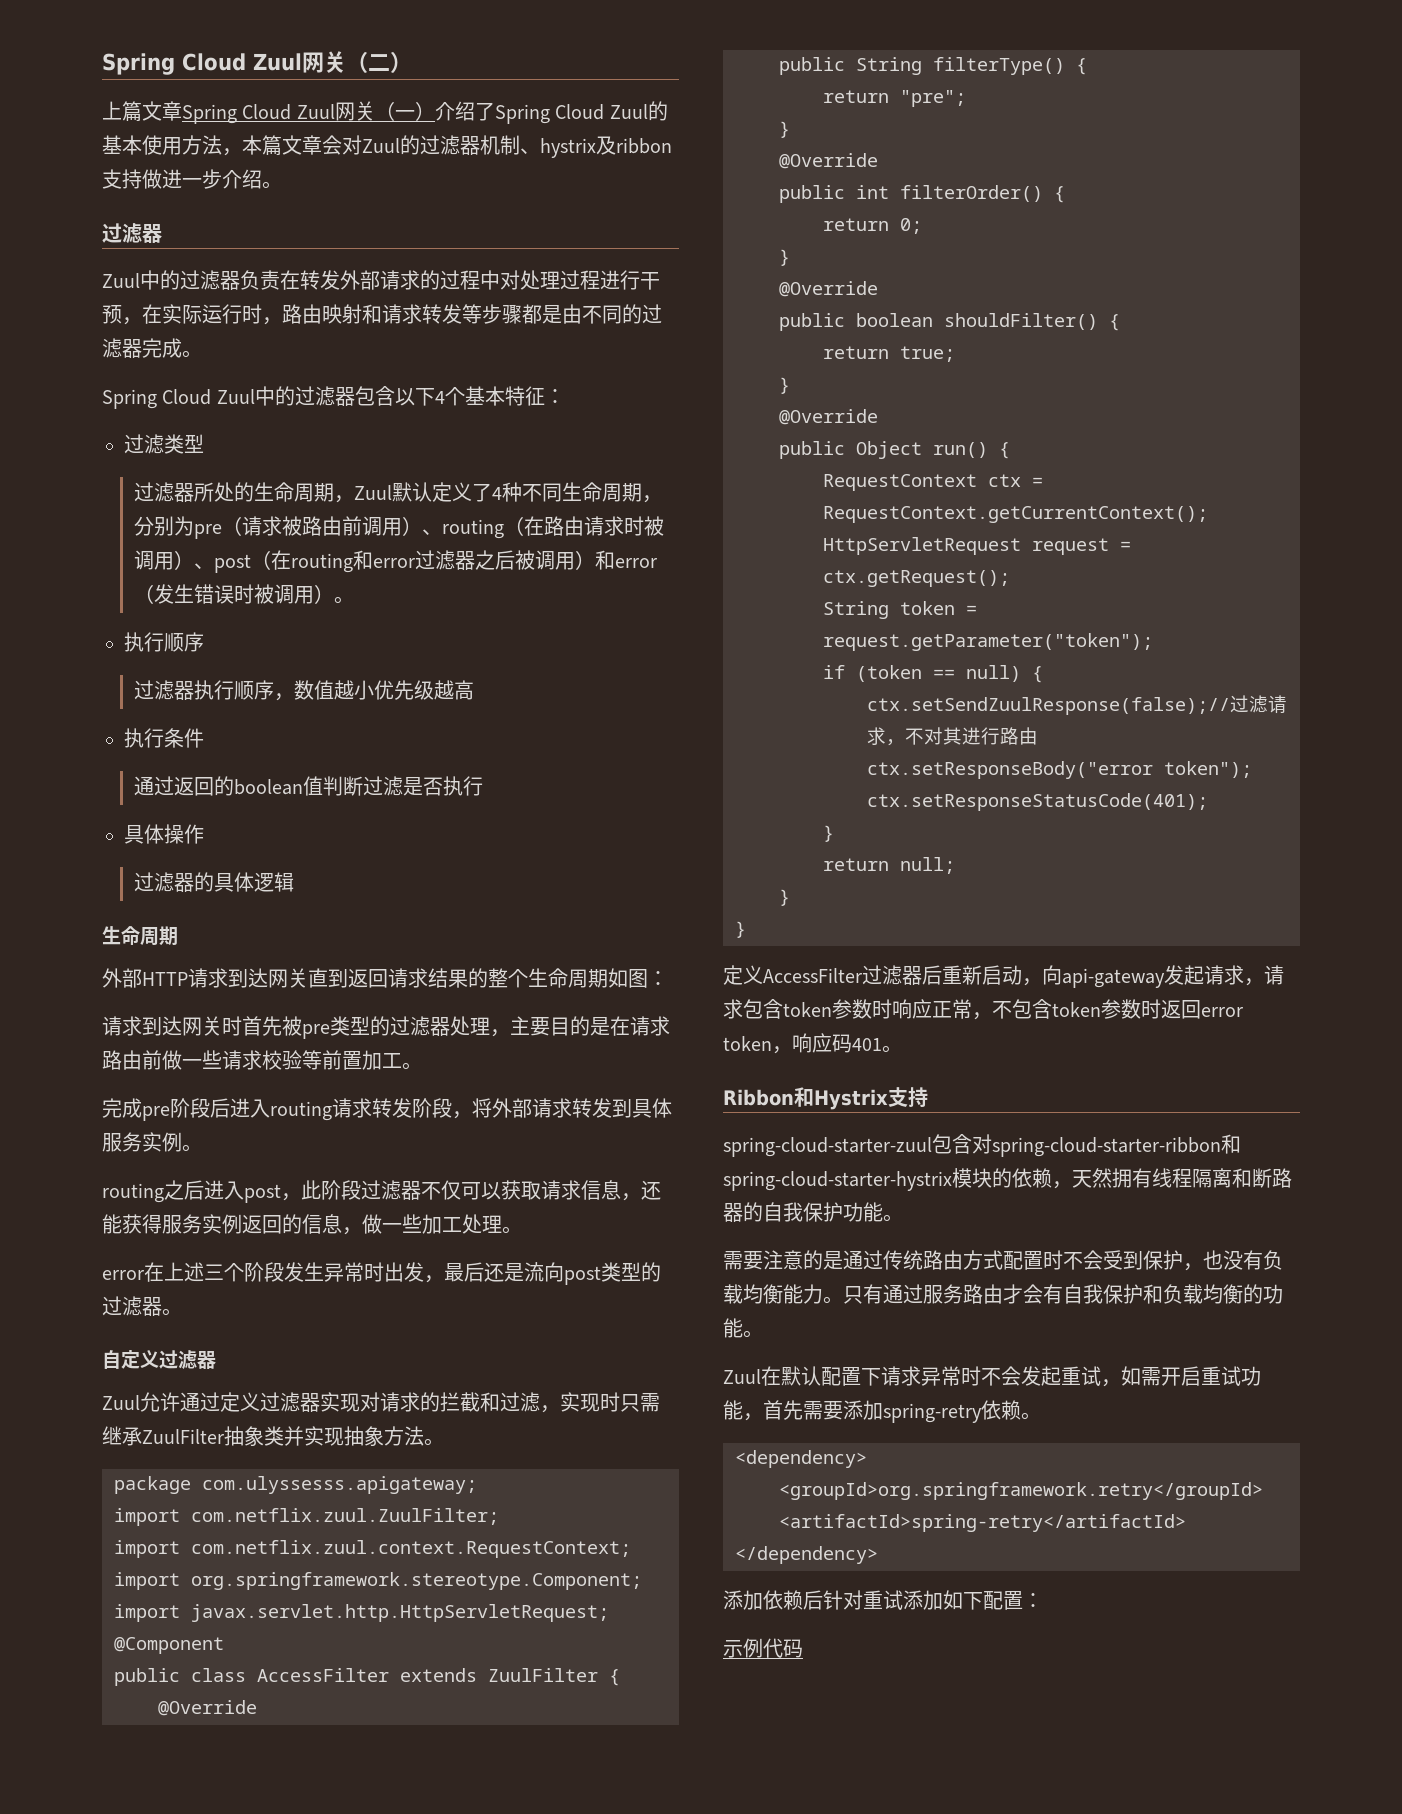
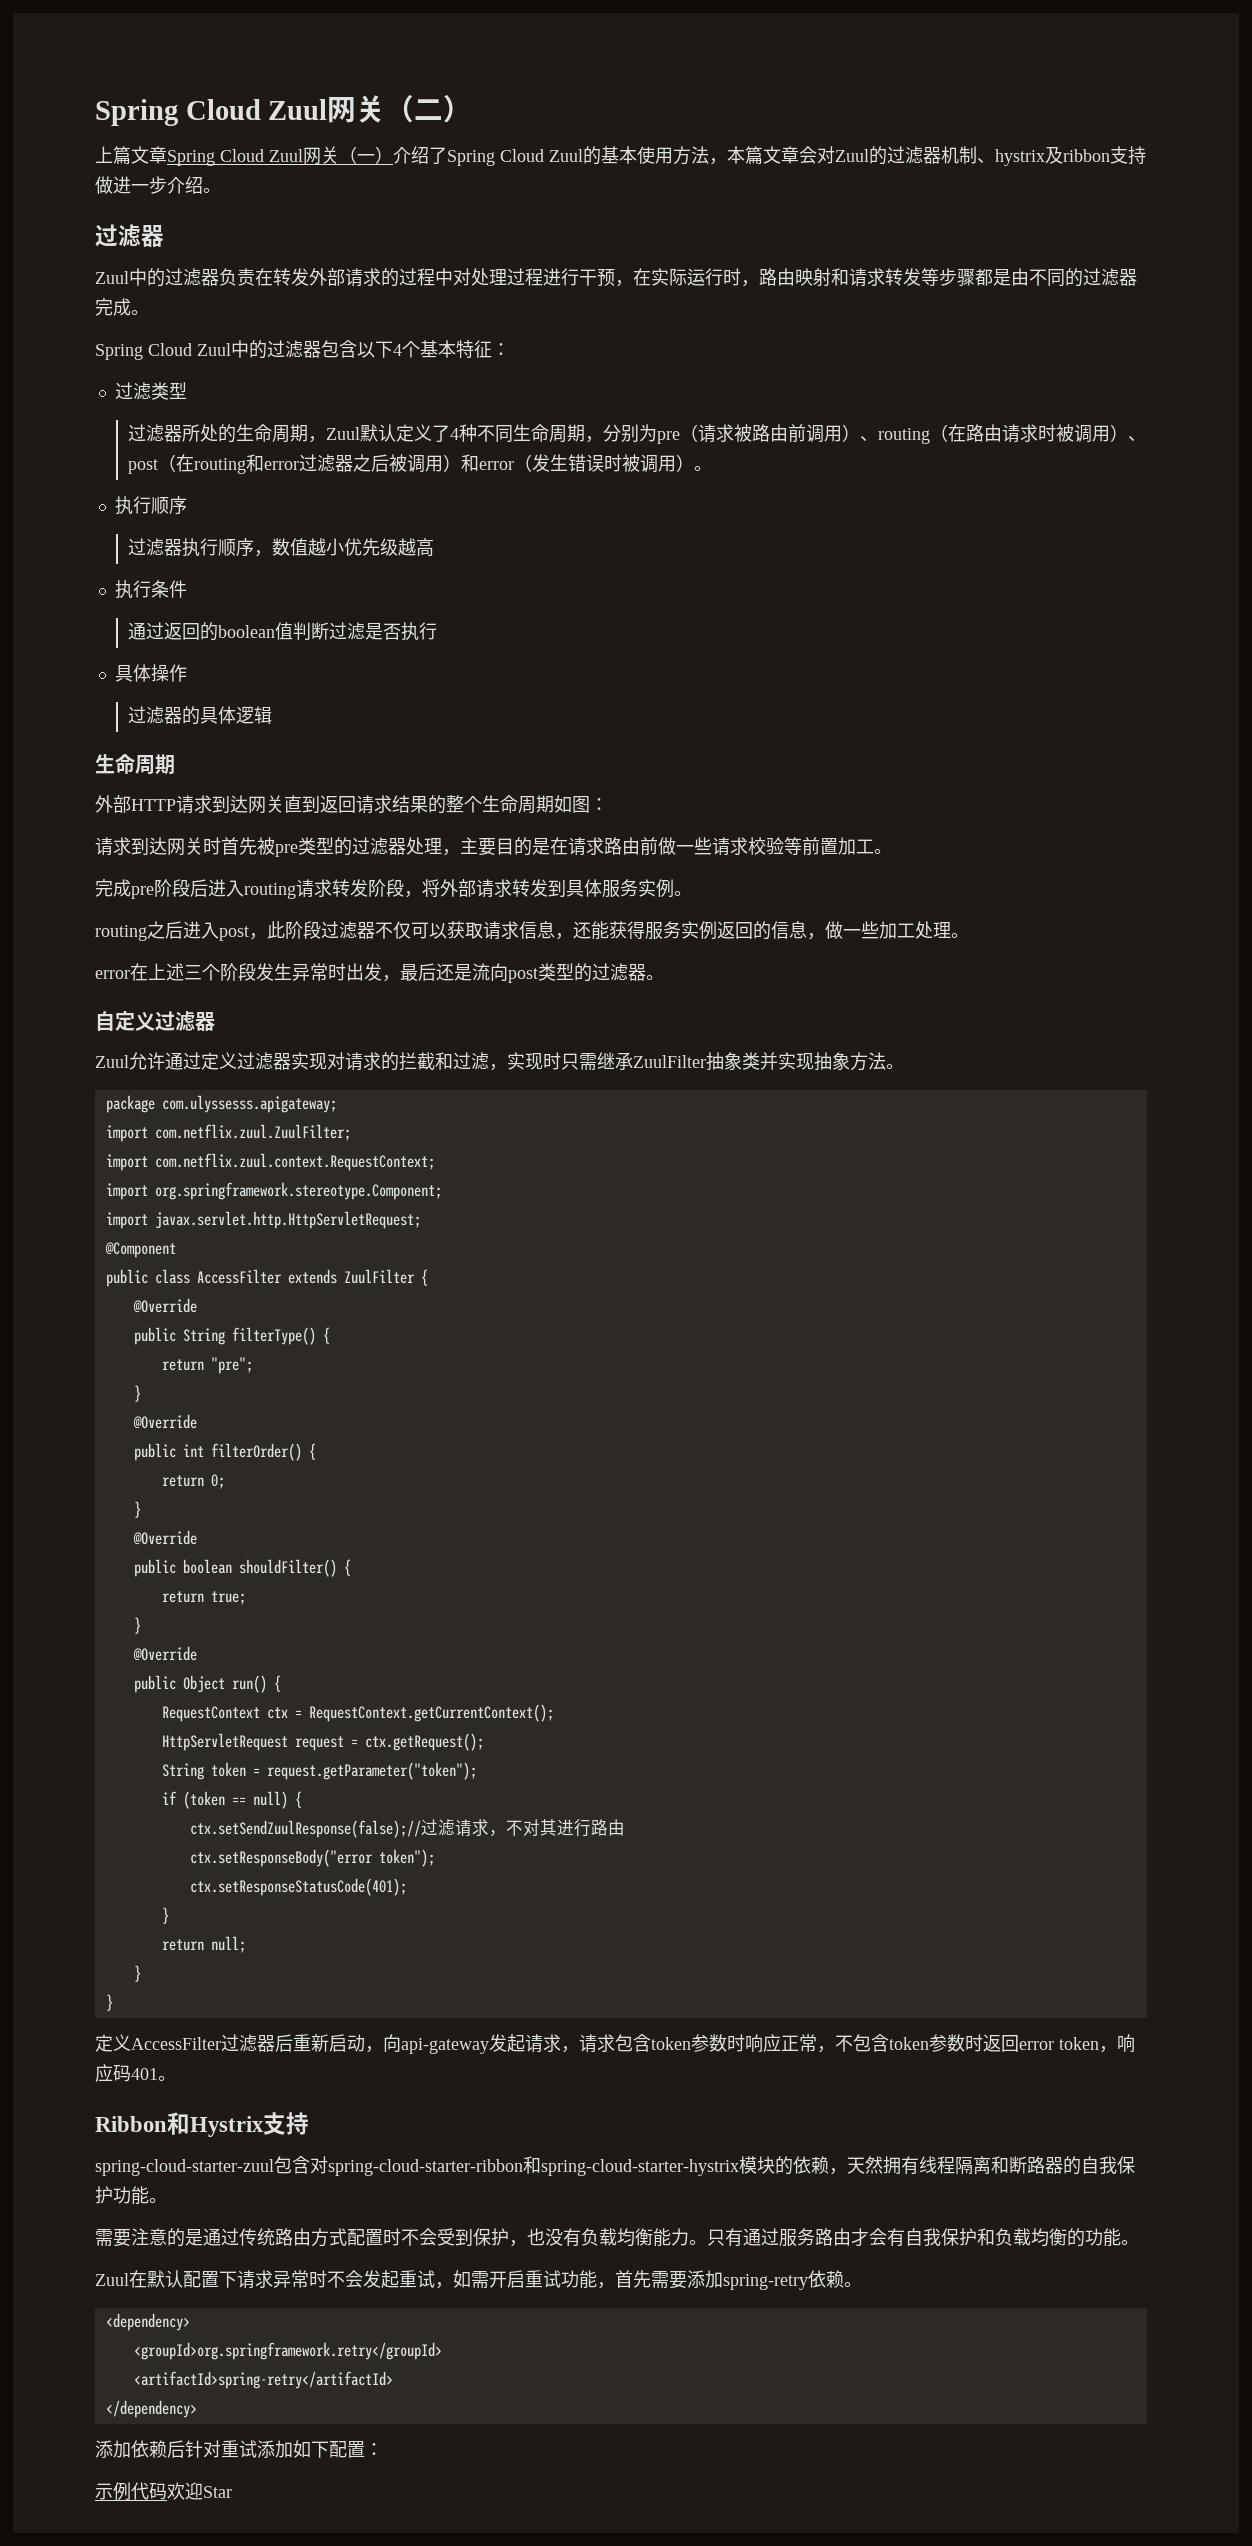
- 示例代码
+ 示例代码欢迎Star

